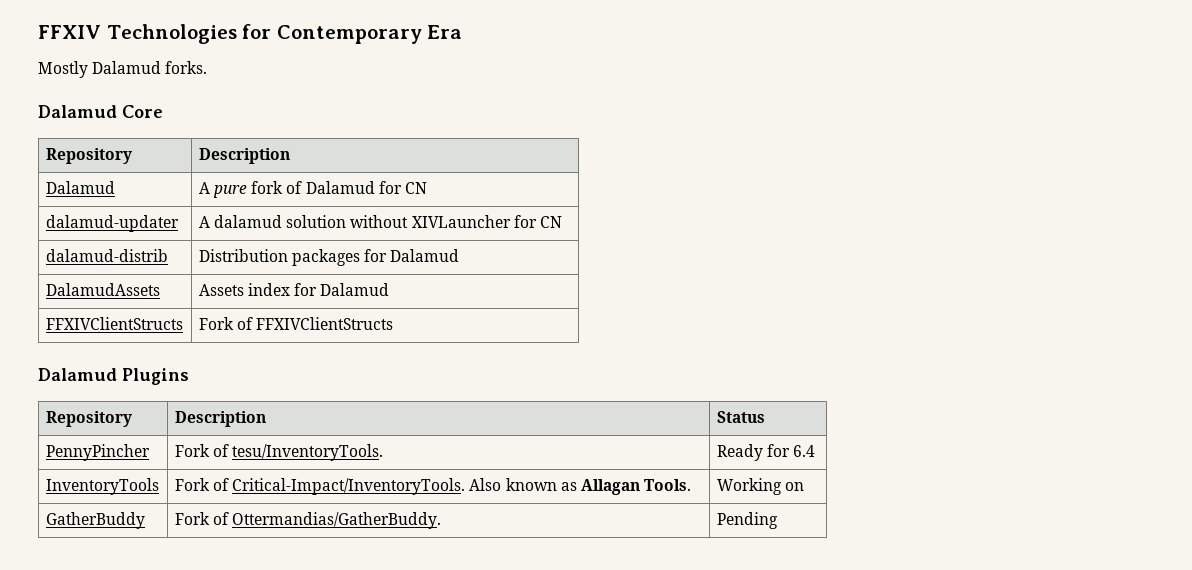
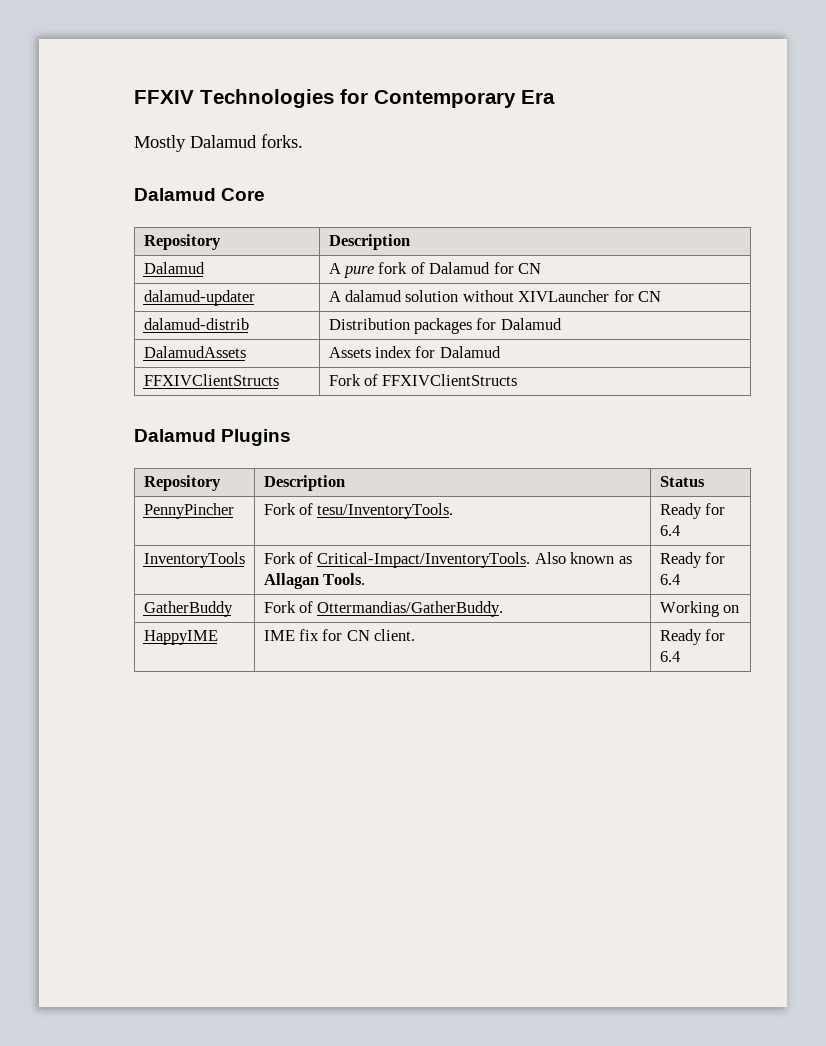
- InventoryTools | Fork of Critical-Impact/InventoryTools. Also known as Allagan Tools. | Working on
+ InventoryTools | Fork of Critical-Impact/InventoryTools. Also known as Allagan Tools. | Ready for 6.4
- GatherBuddy | Fork of Ottermandias/GatherBuddy. | Pending
+ GatherBuddy | Fork of Ottermandias/GatherBuddy. | Working on
+ HappyIME | IME fix for CN client. | Ready for 6.4

